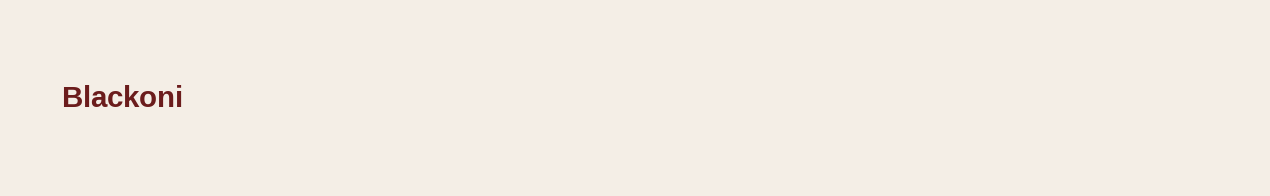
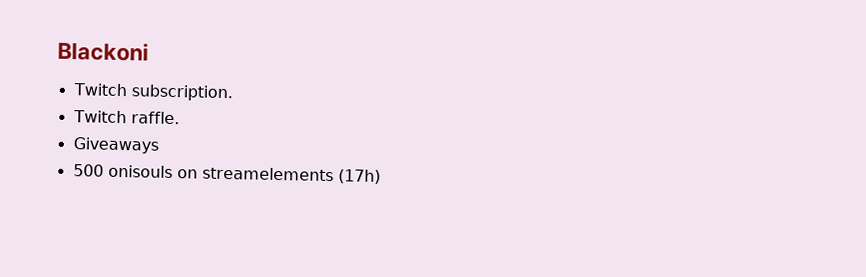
+ Twitch subscription.
+ Twitch raffle.
+ Giveaways
+ 500 onisouls on streamelements (17h)

